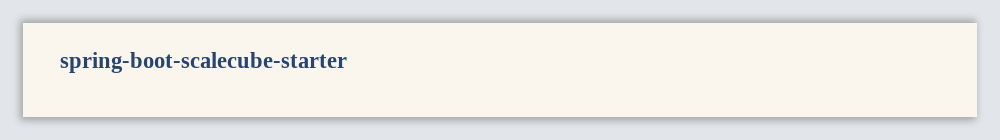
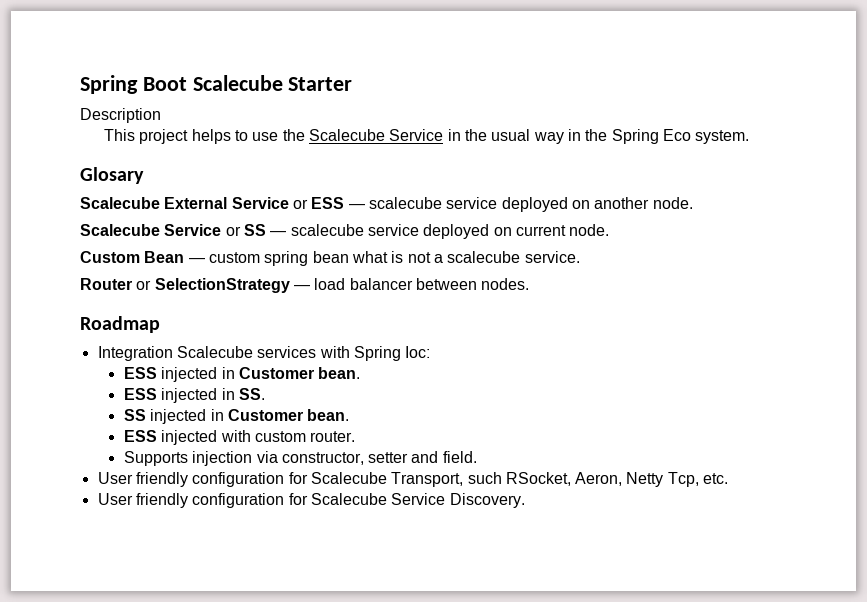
- spring-boot-scalecube-starter
+ Spring Boot Scalecube Starter
+ Description
+ This project helps to use the Scalecube Service in the usual way in the Spring Eco system.
+ Glosary
+ Scalecube External Service or ESS — scalecube service deployed on another node.
+ Scalecube Service or SS — scalecube service deployed on current node.
+ Custom Bean — сustom spring bean what is not a scalecube service.
+ Router or SelectionStrategy — load balancer between nodes.
+ Roadmap
+ Integration Scalecube services with Spring Ioc:
+ ESS injected in Customer bean.
+ ESS injected in SS.
+ SS injected in Customer bean.
+ ESS injected with custom router.
+ Supports injection via constructor, setter and field.
+ User friendly configuration for Scalecube Transport, such RSocket, Aeron, Netty Tcp, etc.
+ User friendly configuration for Scalecube Service Discovery.

